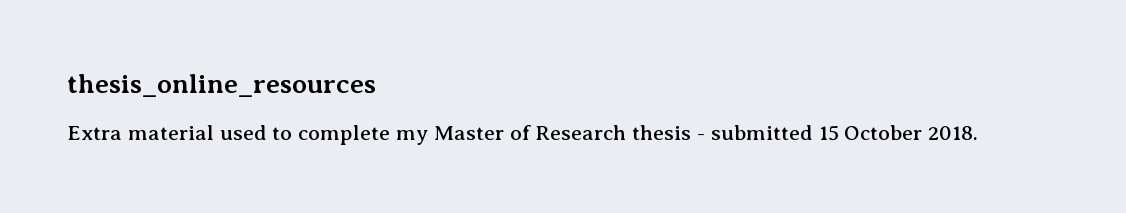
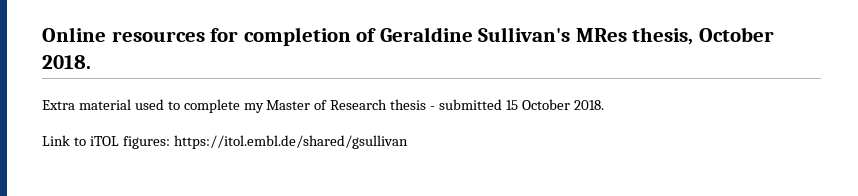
- thesis_online_resources
+ Online resources for completion of Geraldine Sullivan's MRes thesis, October 2018.
+ Link to iTOL figures: https://itol.embl.de/shared/gsullivan

